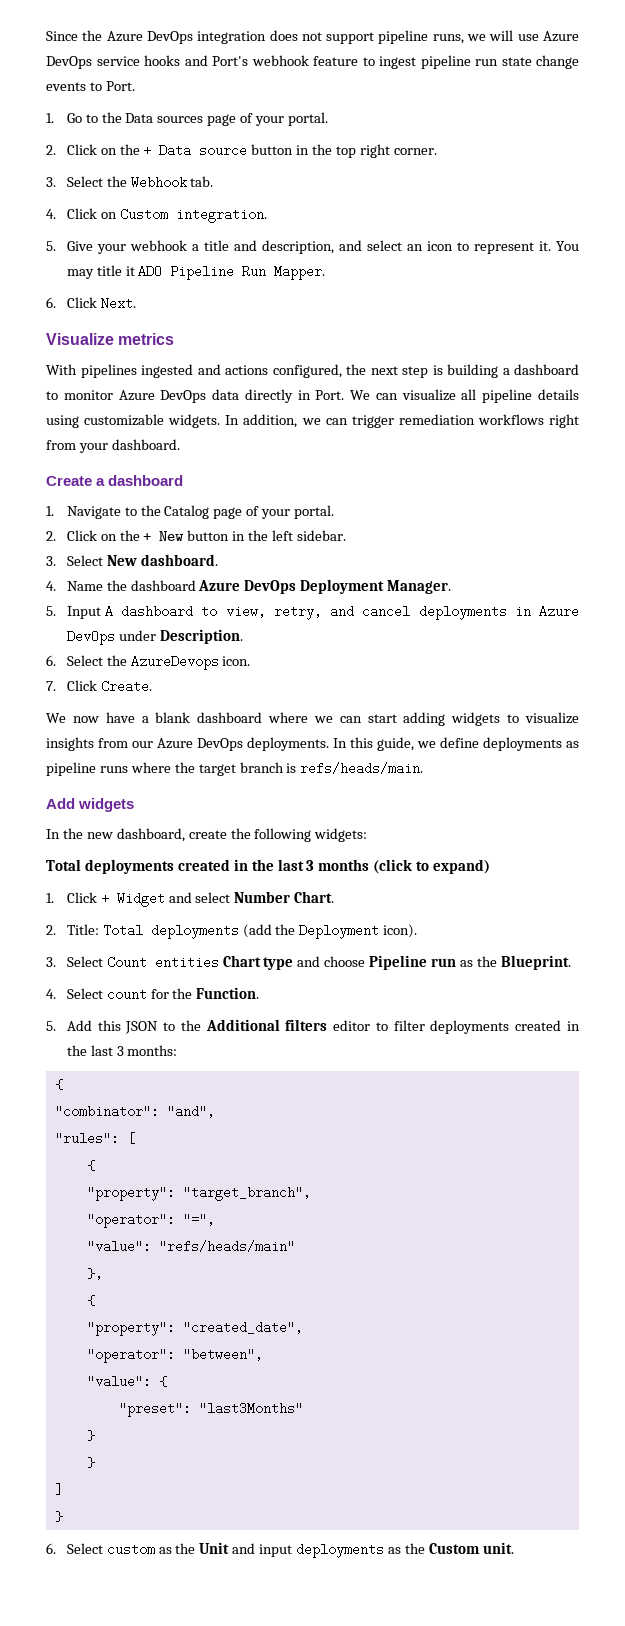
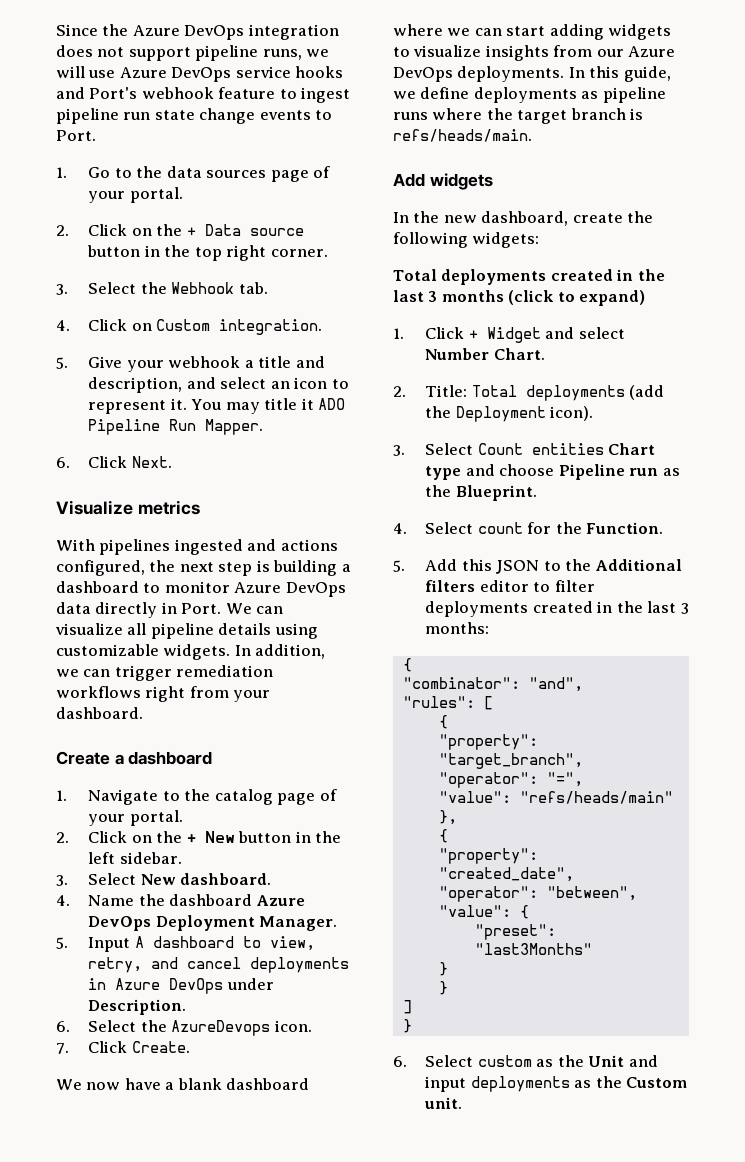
- 1. Go to the Data sources page of your portal.
+ 1. Go to the data sources page of your portal.
- 1. Navigate to the Catalog page of your portal.
+ 1. Navigate to the catalog page of your portal.

